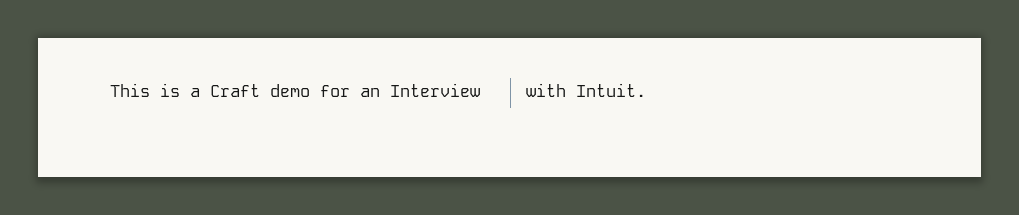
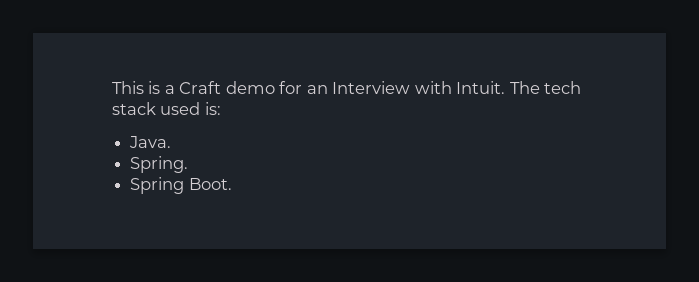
+ The tech stack used is:
+ Java.
+ Spring.
+ Spring Boot.

